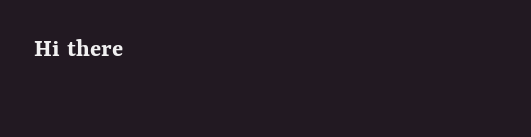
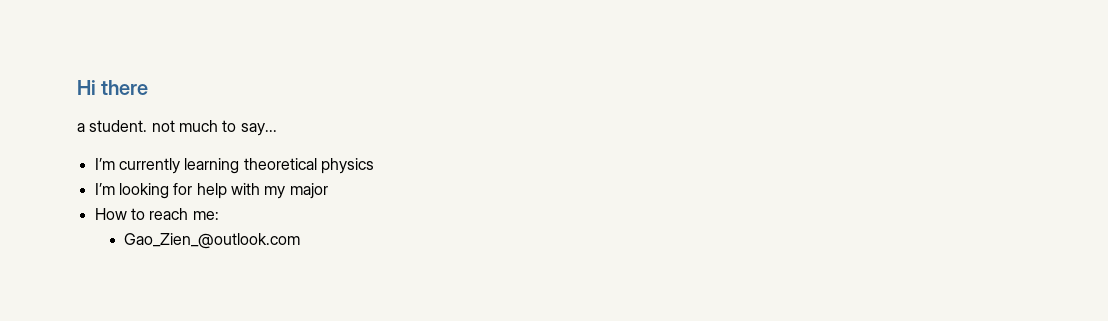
+ a student. not much to say...
+ I’m currently learning theoretical physics
+ I’m looking for help with my major
+ How to reach me:
+ Gao_Zien_@outlook.com

